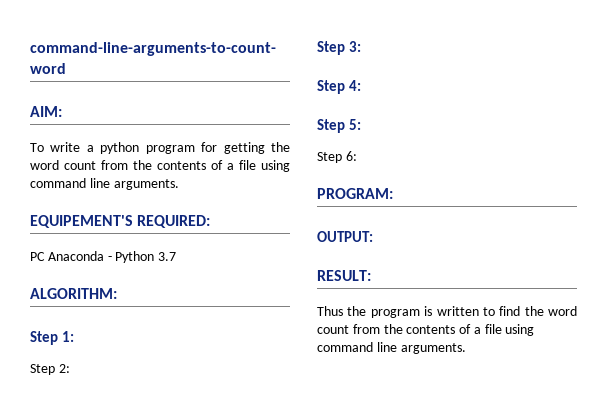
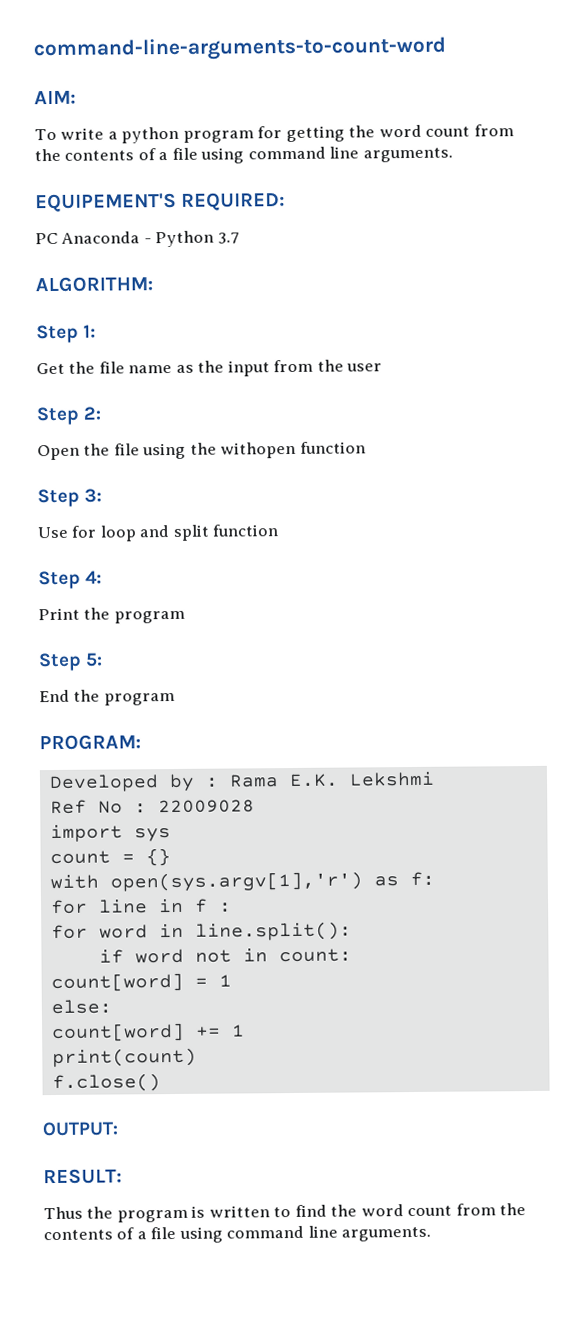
+ Get the file name as the input from the user
  Step 2:
+ Open the file using the withopen function
  Step 3:
+ Use for loop and split function
+ Print the program
- Step 6:
+ End the program
  PROGRAM:
+ Developed by : Rama E.K. Lekshmi
+ Ref No : 22009028
+ import sys
+ count = {}
+ with open(sys.argv[1],'r') as f:
+ for line in f :
+ for word in line.split():
+ if word not in count:
+ count[word] = 1
+ else:
+ count[word] += 1
+ print(count)
+ f.close()

